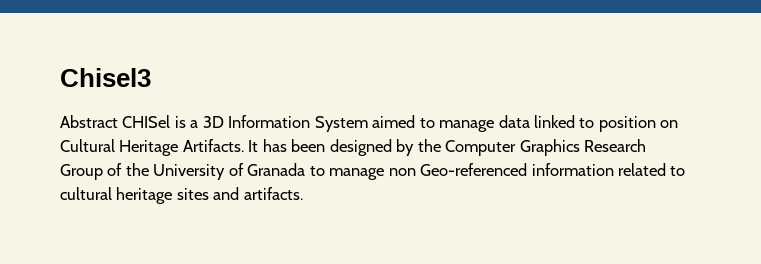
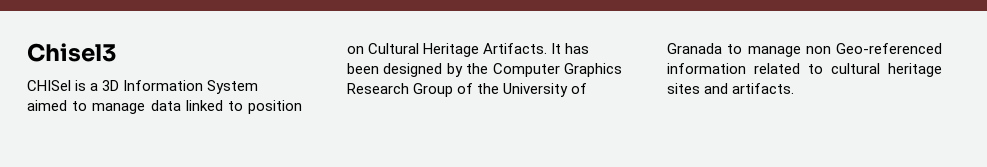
- Abstract CHISel is a 3D Information System aimed to manage data linked to position on Cultural Heritage Artifacts.
+ CHISel is a 3D Information System aimed to manage data linked to position on Cultural Heritage Artifacts.

